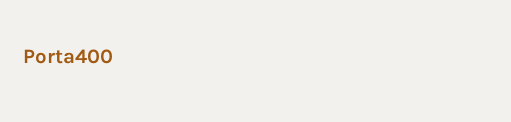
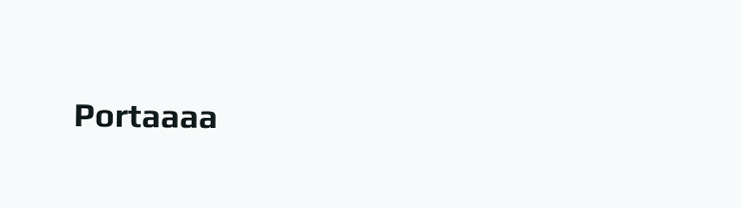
- Porta400
+ Portaaaa

